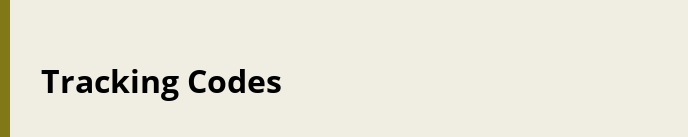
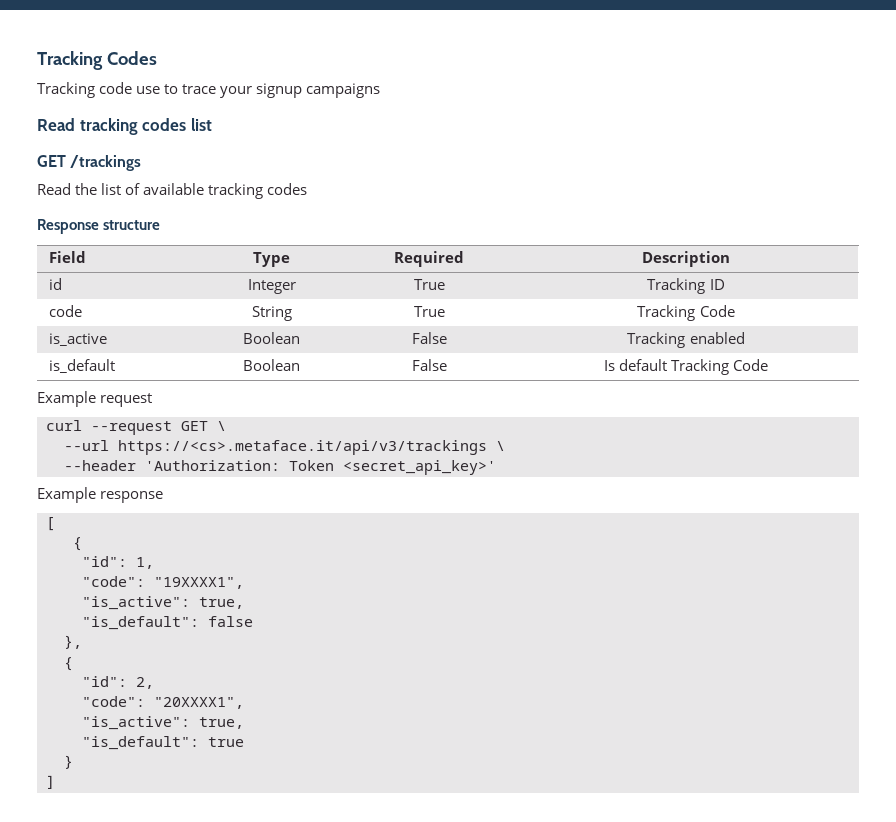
+ Tracking code use to trace your signup campaigns
+ Read tracking codes list
+ GET /trackings
+ Read the list of available tracking codes
+ Response structure
+ Field | Type | Required | Description
+ id | Integer | True | Tracking ID
+ code | String | True | Tracking Code
+ is_active | Boolean | False | Tracking enabled
+ is_default | Boolean | False | Is default Tracking Code
+ Example request
+ curl --request GET \
+ --url https://<cs>.metaface.it/api/v3/trackings \
+ --header 'Authorization: Token <secret_api_key>'
+ Example response
+ [
+ {
+ "id": 1,
+ "code": "19XXXX1",
+ "is_active": true,
+ "is_default": false
+ },
+ {
+ "id": 2,
+ "code": "20XXXX1",
+ "is_active": true,
+ "is_default": true
+ }
+ ]

